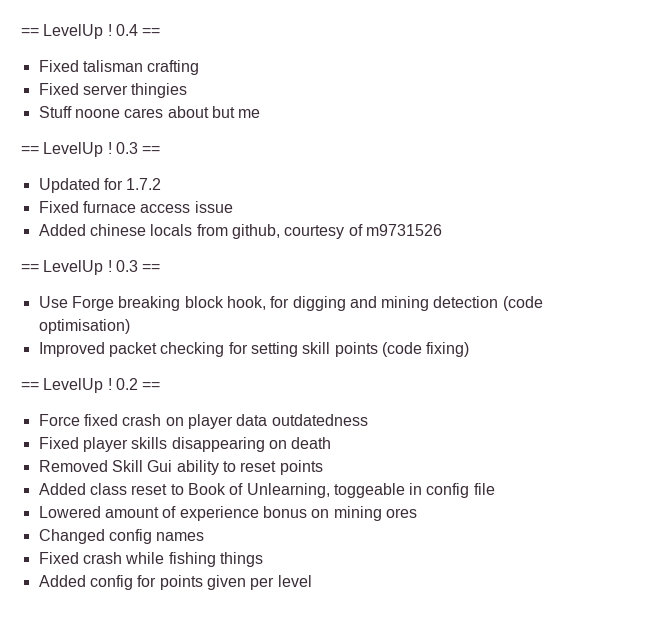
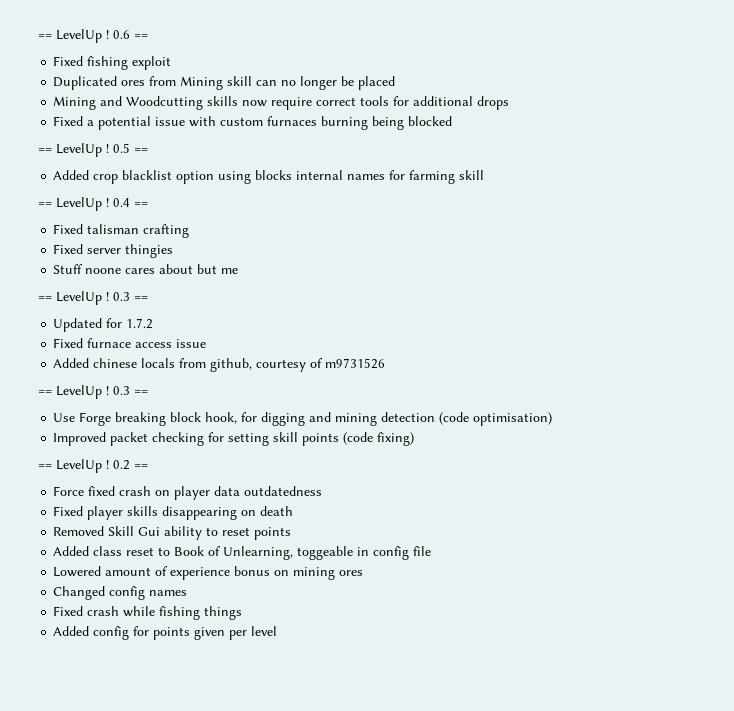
+ == LevelUp ! 0.6 ==
+ Fixed fishing exploit
+ Duplicated ores from Mining skill can no longer be placed
+ Mining and Woodcutting skills now require correct tools for additional drops
+ Fixed a potential issue with custom furnaces burning being blocked
+ == LevelUp ! 0.5 ==
+ Added crop blacklist option using blocks internal names for farming skill

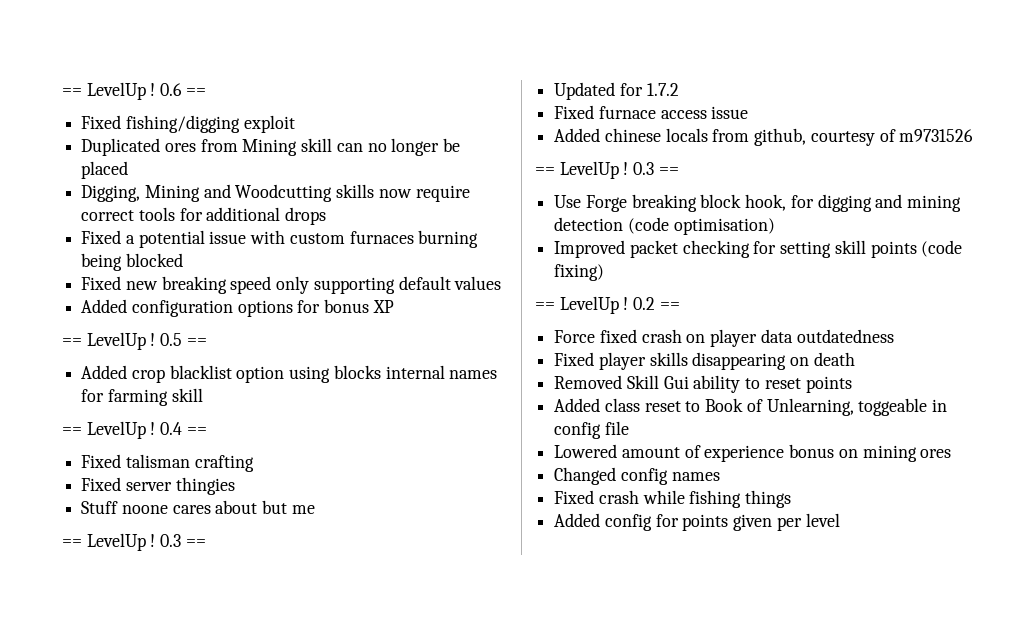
- Fixed fishing exploit
+ Fixed fishing/digging exploit
- Mining and Woodcutting skills now require correct tools for additional drops
+ Digging, Mining and Woodcutting skills now require correct tools for additional drops
+ Fixed new breaking speed only supporting default values
+ Added configuration options for bonus XP

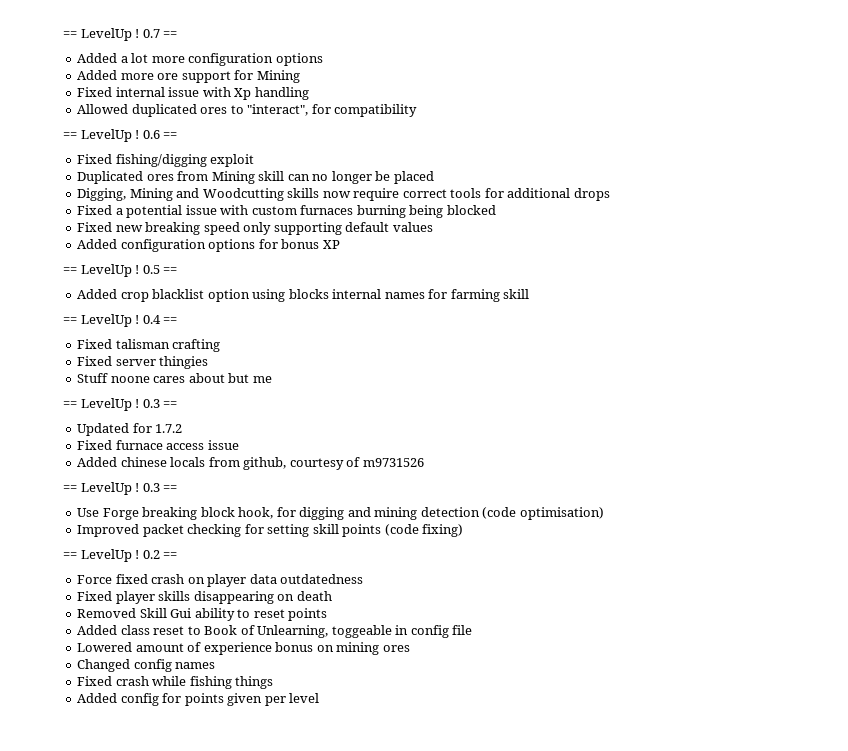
+ == LevelUp ! 0.7 ==
+ Added a lot more configuration options
+ Added more ore support for Mining
+ Fixed internal issue with Xp handling
+ Allowed duplicated ores to "interact", for compatibility

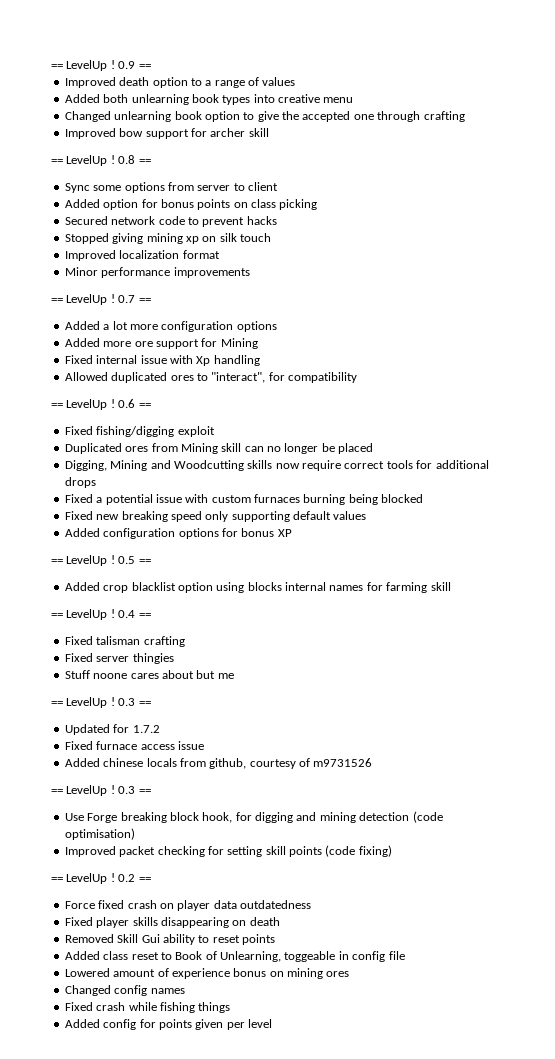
+ == LevelUp ! 0.9 ==
+ Improved death option to a range of values
+ Added both unlearning book types into creative menu
+ Changed unlearning book option to give the accepted one through crafting
+ Improved bow support for archer skill
+ == LevelUp ! 0.8 ==
+ Sync some options from server to client
+ Added option for bonus points on class picking
+ Secured network code to prevent hacks
+ Stopped giving mining xp on silk touch
+ Improved localization format
+ Minor performance improvements

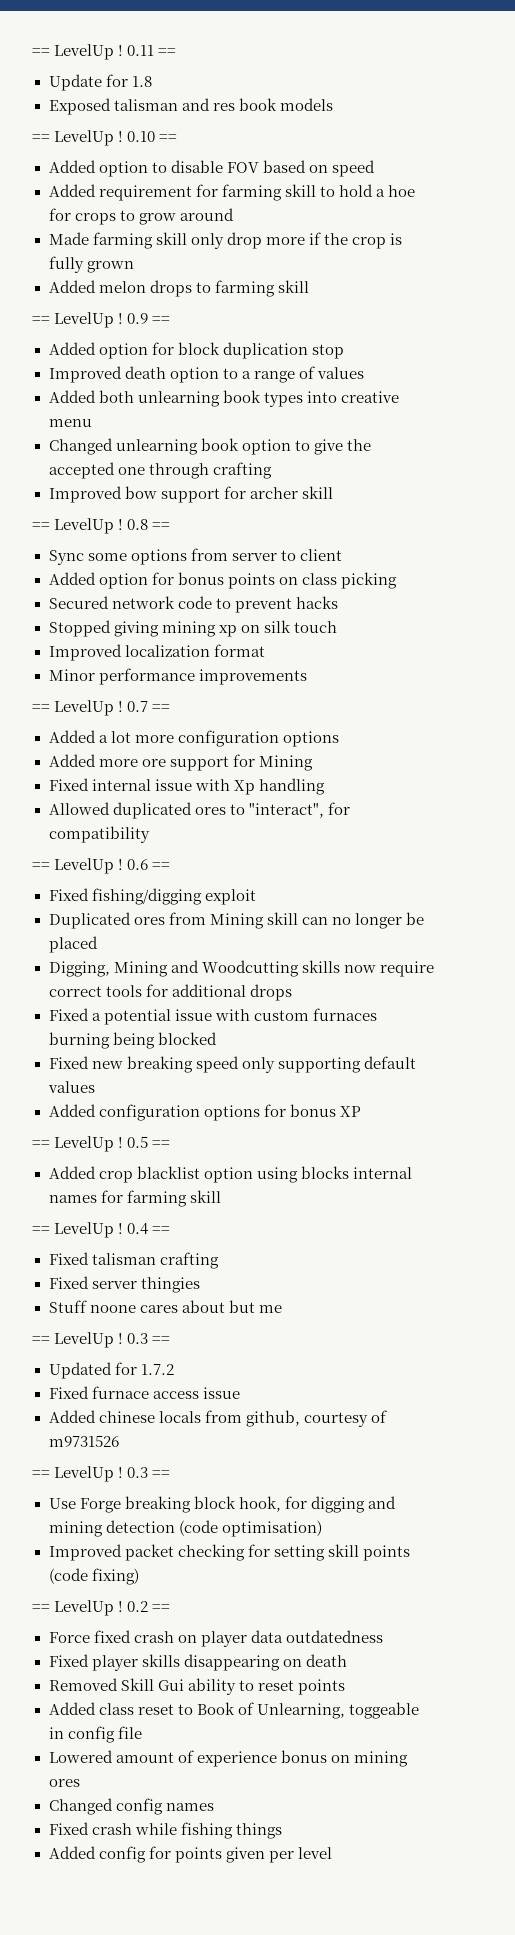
+ == LevelUp ! 0.11 ==
+ Update for 1.8
+ Exposed talisman and res book models
+ == LevelUp ! 0.10 ==
+ Added option to disable FOV based on speed
+ Added requirement for farming skill to hold a hoe for crops to grow around
+ Made farming skill only drop more if the crop is fully grown
+ Added melon drops to farming skill
  == LevelUp ! 0.9 ==
+ Added option for block duplication stop

